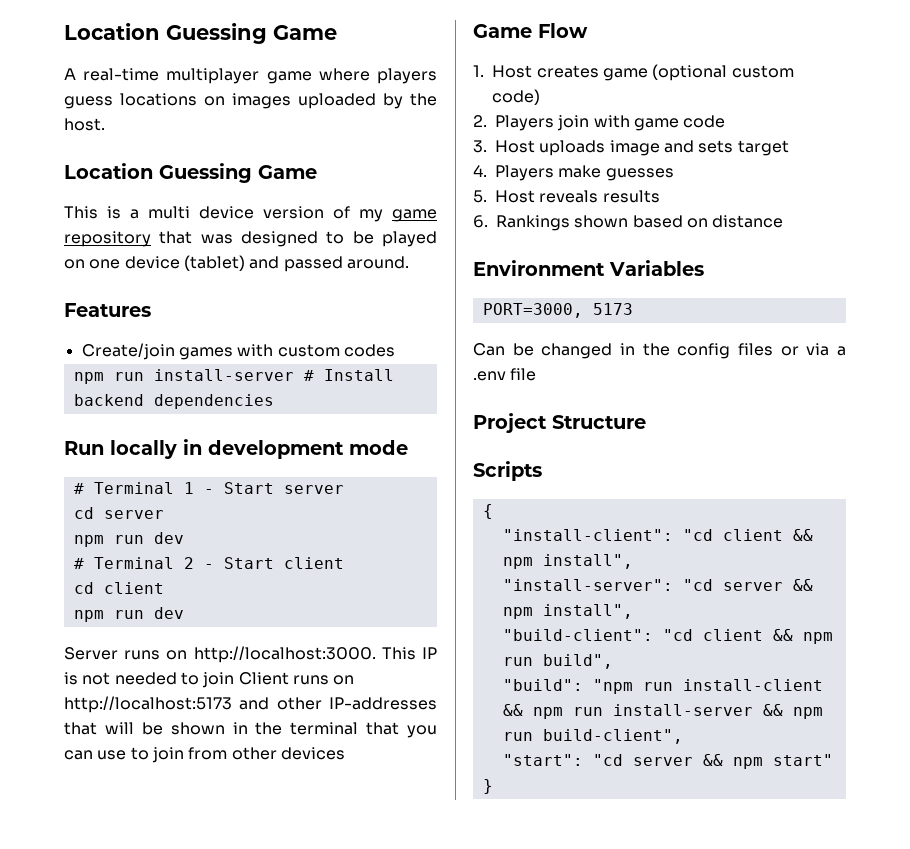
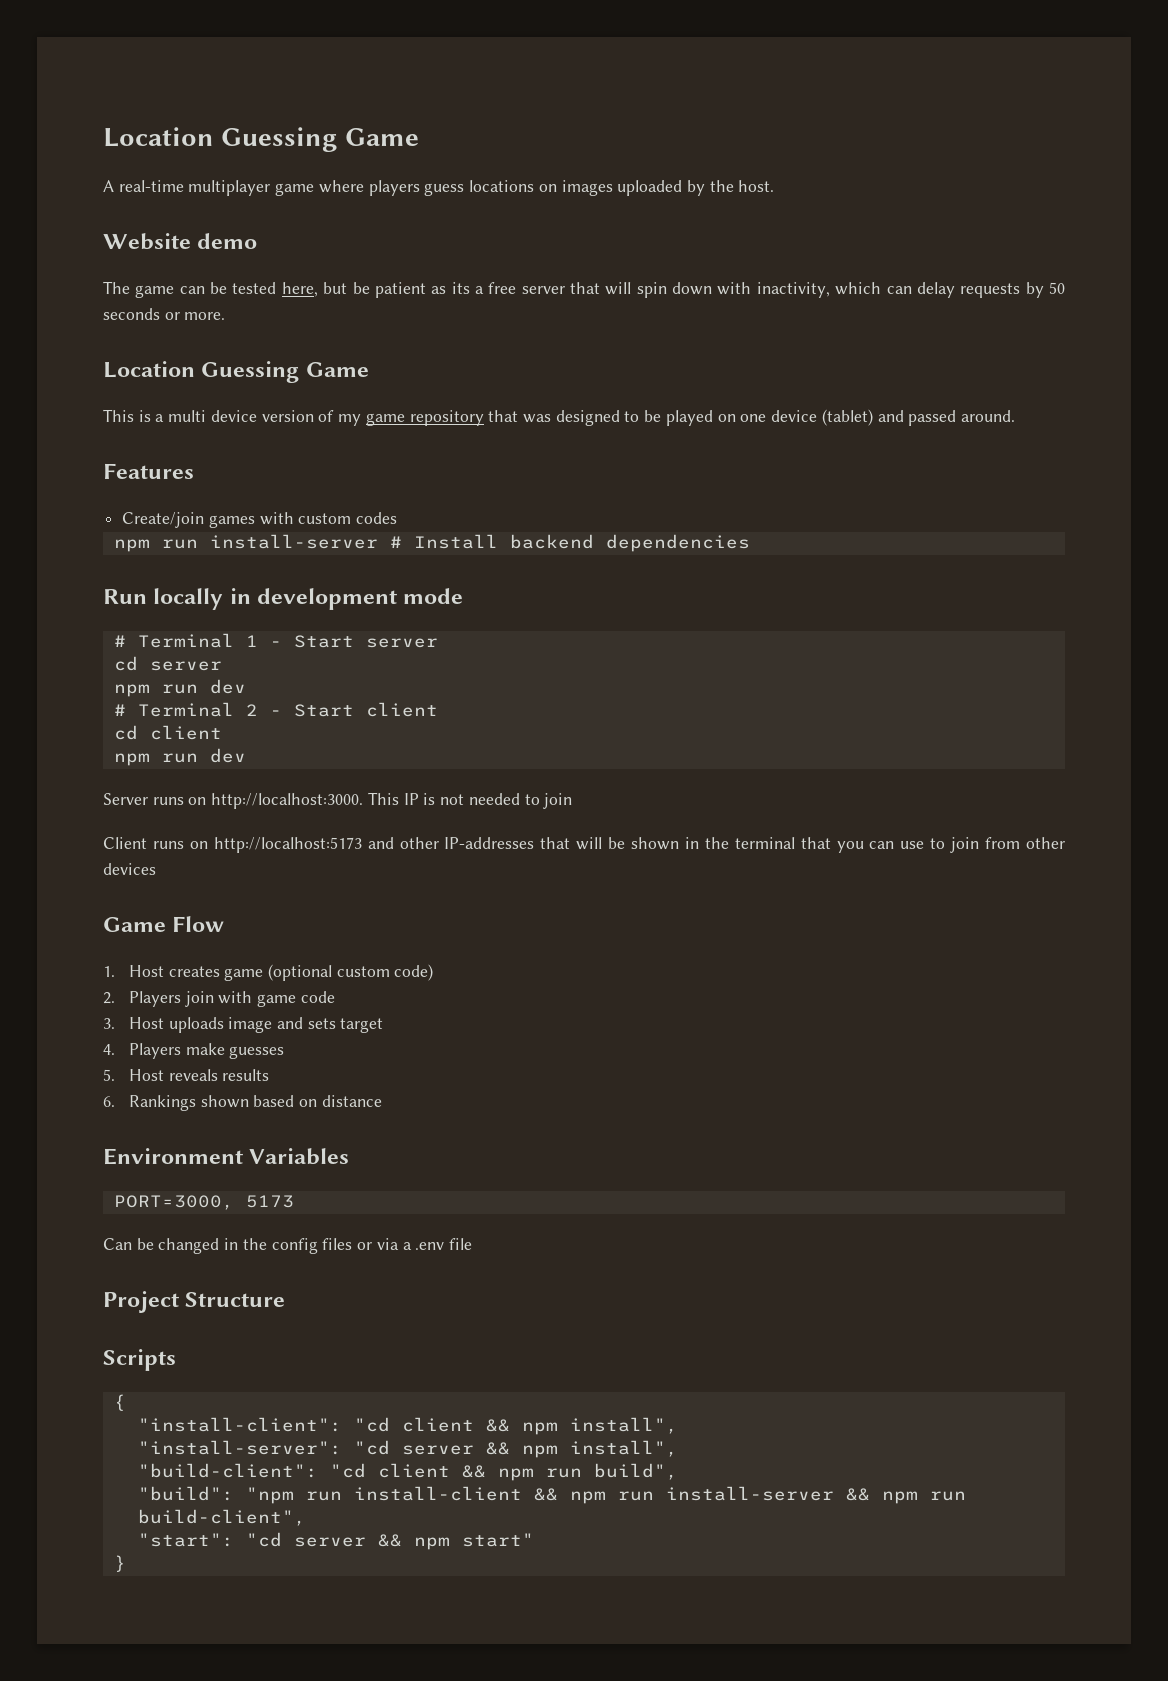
+ Website demo
+ The game can be tested here, but be patient as its a free server that will spin down with inactivity, which can delay requests by 50 seconds or more.
- This IP is not needed to join Client runs on http://localhost:5173 and other IP-addresses that will be shown in the terminal that you can use to join from other devices
+ This IP is not needed to join
+ Client runs on http://localhost:5173 and other IP-addresses that will be shown in the terminal that you can use to join from other devices

